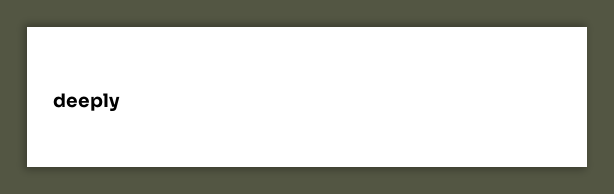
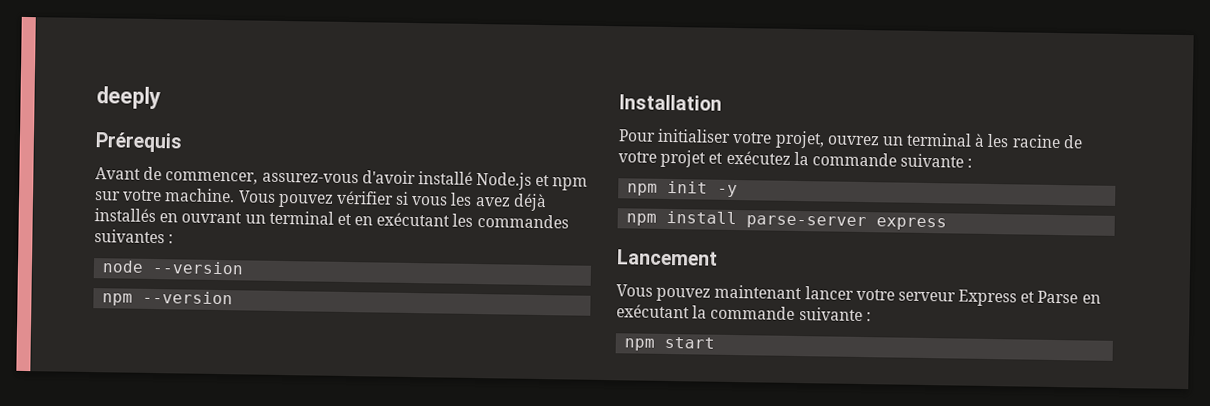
+ Prérequis
+ Avant de commencer, assurez-vous d'avoir installé Node.js et npm sur votre machine. Vous pouvez vérifier si vous les avez déjà installés en ouvrant un terminal et en exécutant les commandes suivantes :
+ node --version
+ npm --version
+ Installation
+ Pour initialiser votre projet, ouvrez un terminal à les racine de votre projet et exécutez la commande suivante :
+ npm init -y
+ npm install parse-server express
+ Lancement
+ Vous pouvez maintenant lancer votre serveur Express et Parse en exécutant la commande suivante :
+ npm start

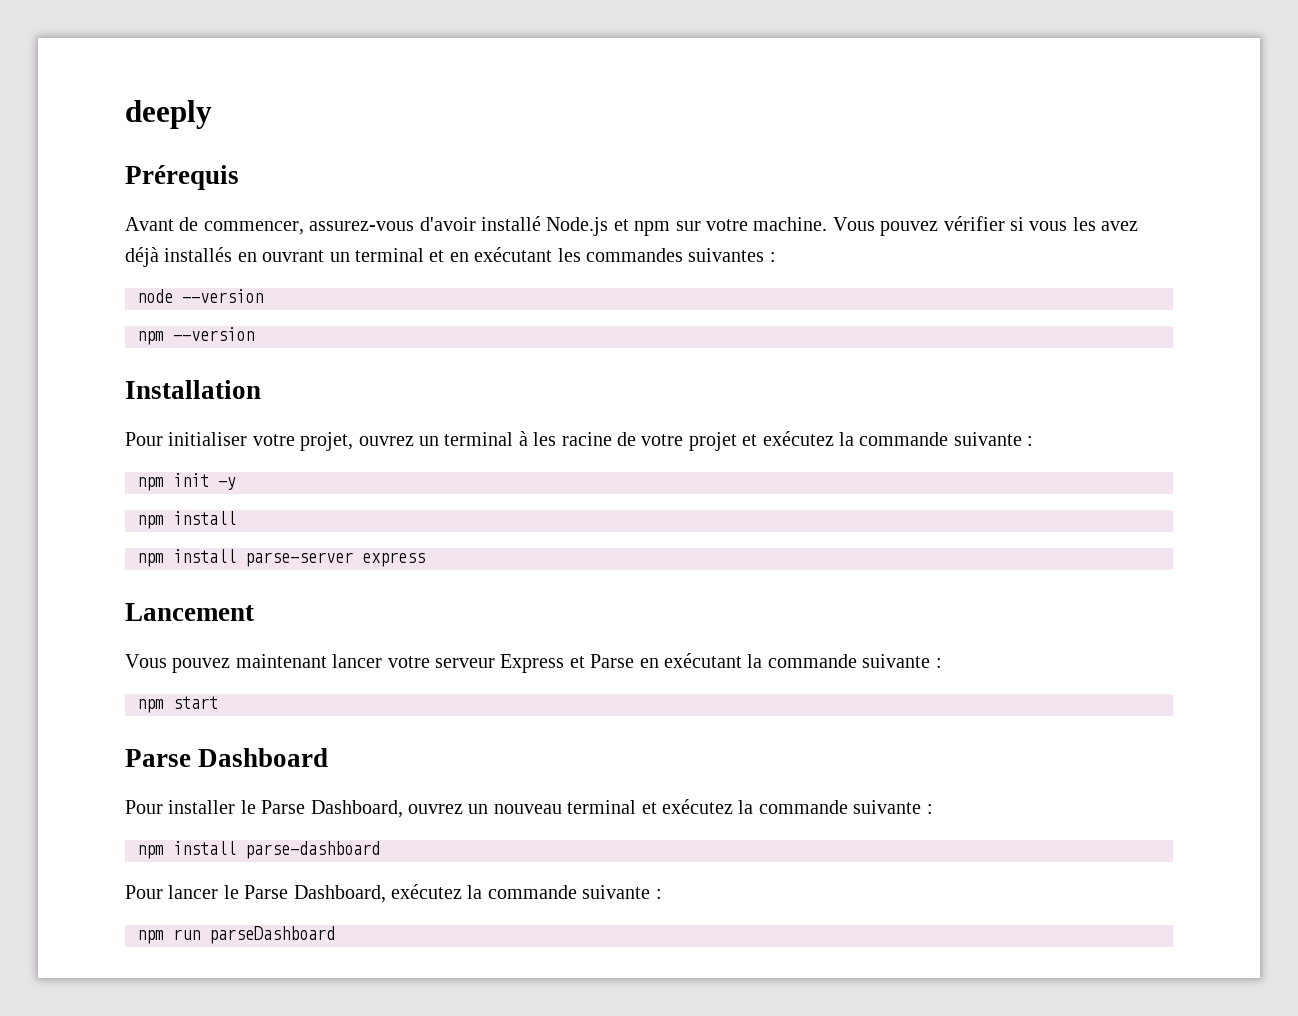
  npm init -y
+ npm install
+ Parse Dashboard
+ Pour installer le Parse Dashboard, ouvrez un nouveau terminal et exécutez la commande suivante :
+ npm install parse-dashboard
+ Pour lancer le Parse Dashboard, exécutez la commande suivante :
+ npm run parseDashboard

